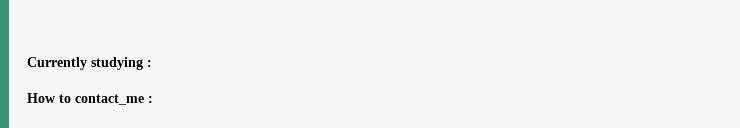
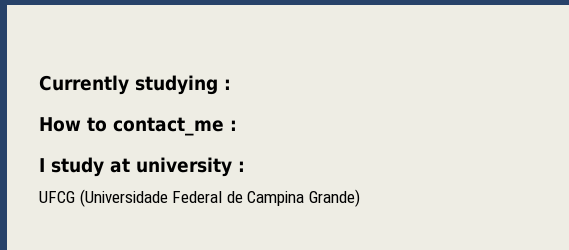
+ I study at university :
+ UFCG (Universidade Federal de Campina Grande)

